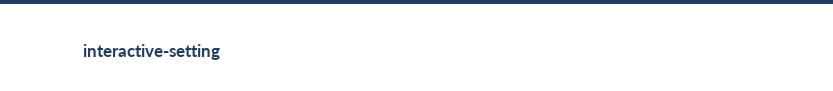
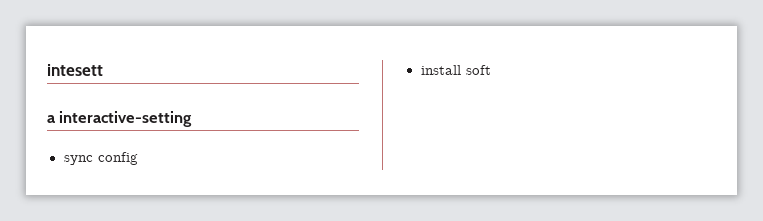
- interactive-setting
+ intesett
+ a interactive-setting
+ sync config
+ install soft

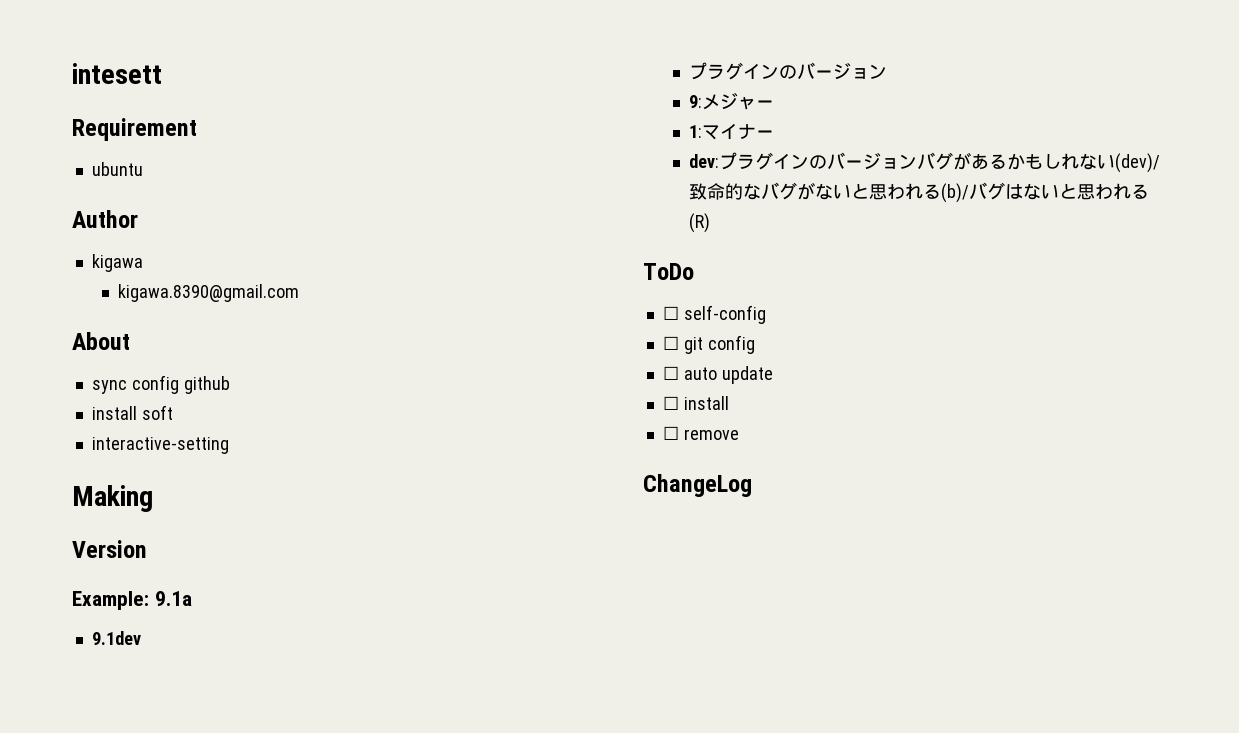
- a interactive-setting
+ Requirement
+ ubuntu
+ Author
+ kigawa
+ kigawa.8390@gmail.com
+ About
- sync config
+ sync config github
+ interactive-setting
+ Making
+ Version
+ Example: 9.1a
+ 9.1dev
+ プラグインのバージョン
+ 9:メジャー
+ 1:マイナー
+ dev:プラグインのバージョンバグがあるかもしれない(dev)/致命的なバグがないと思われる(b)/バグはないと思われる(R)
+ ToDo
+ ☐ self-config
+ ☐ git config
+ ☐ auto update
+ ☐ install
+ ☐ remove
+ ChangeLog

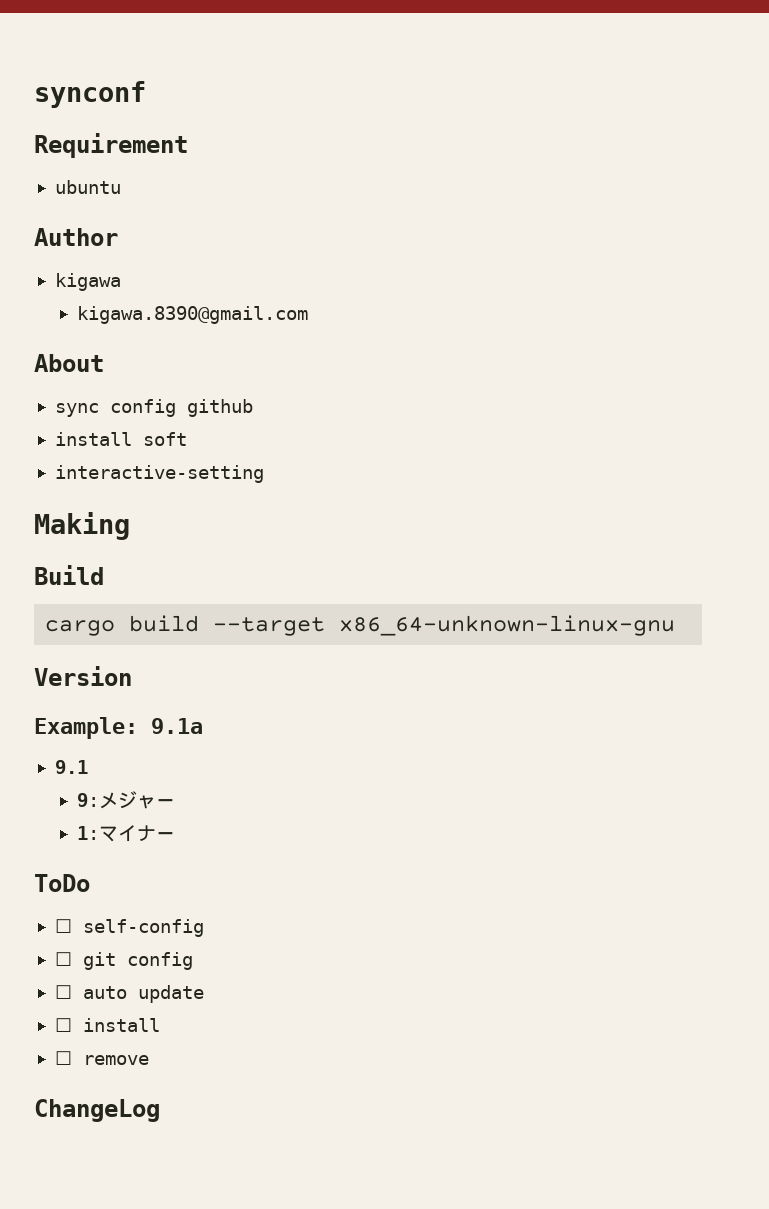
- intesett
+ synconf
+ Build
+ cargo build --target x86_64-unknown-linux-gnu
  Version
  Example: 9.1a
- 9.1dev
- プラグインのバージョン
+ 9.1
- dev:プラグインのバージョンバグがあるかもしれない(dev)/致命的なバグがないと思われる(b)/バグはないと思われる(R)

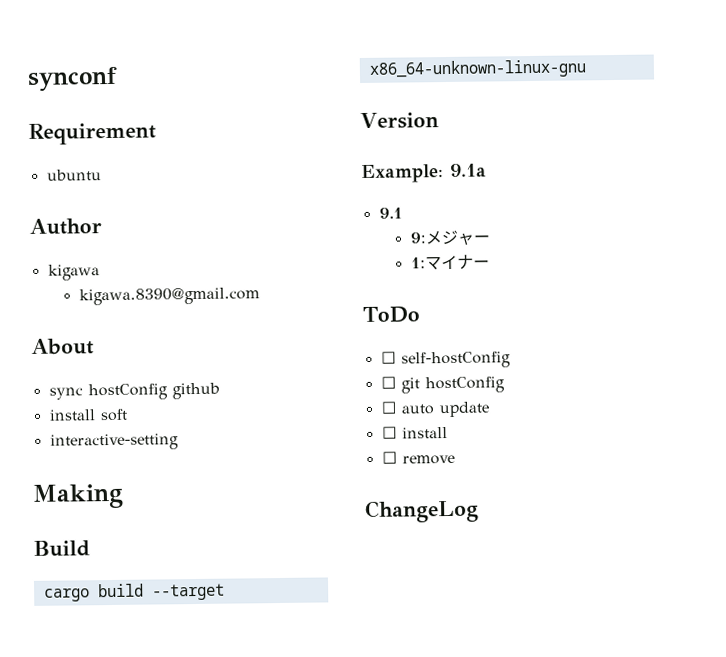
- sync config github
+ sync hostConfig github
- ☐ self-config
+ ☐ self-hostConfig
- ☐ git config
+ ☐ git hostConfig

